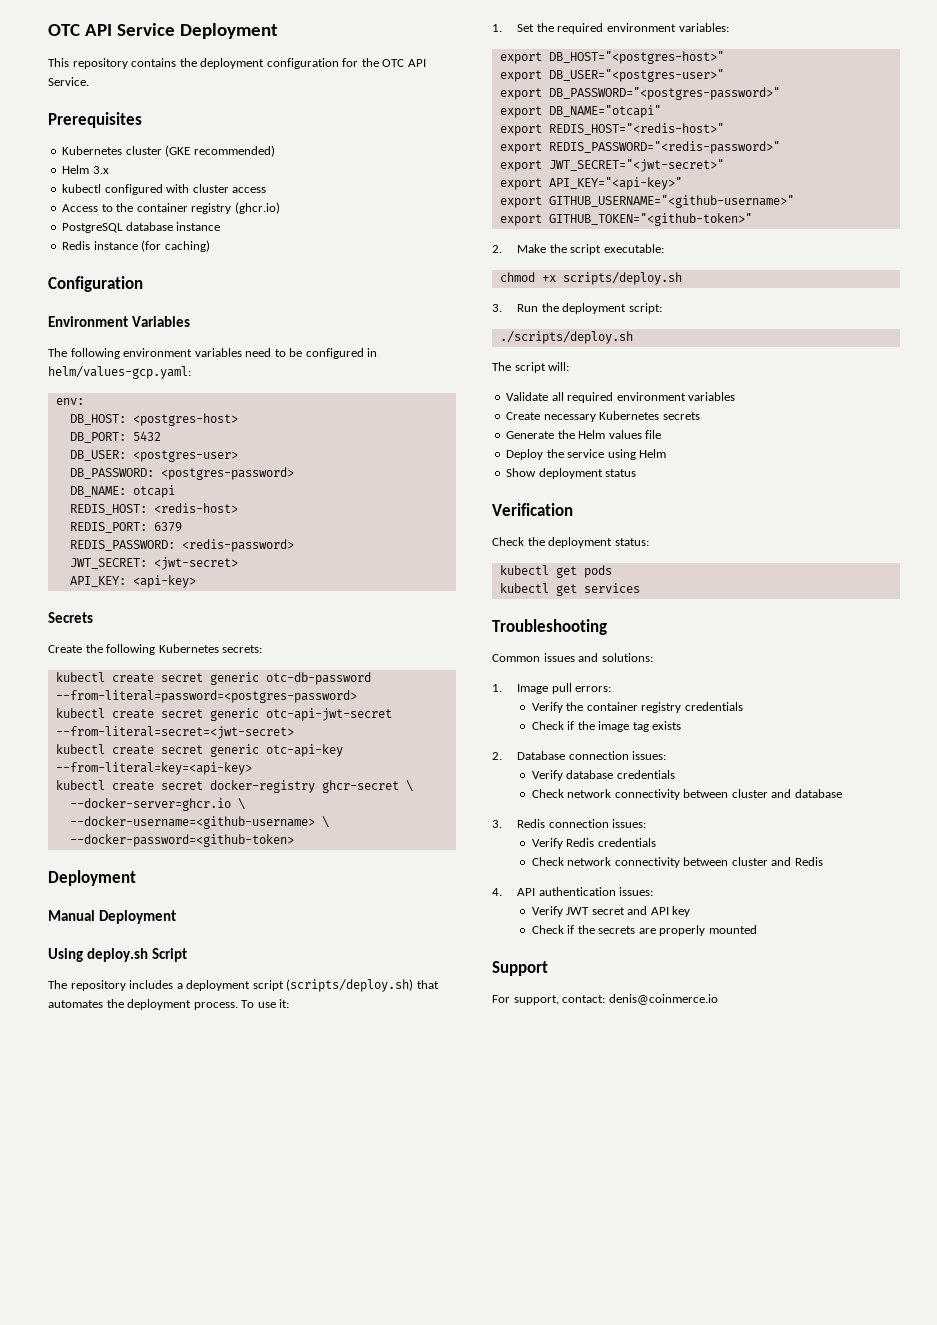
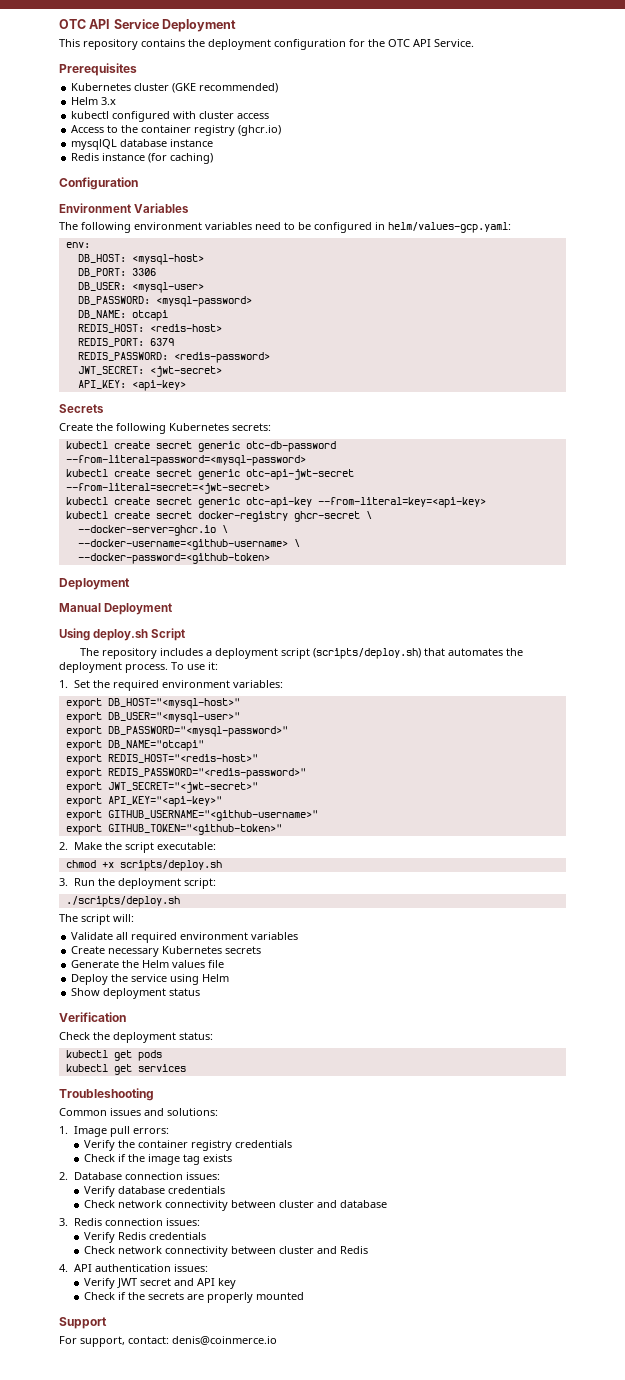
- PostgreSQL database instance
+ mysqlQL database instance
- DB_HOST: <postgres-host>
+ DB_HOST: <mysql-host>
- DB_PORT: 5432
+ DB_PORT: 3306
- DB_USER: <postgres-user>
+ DB_USER: <mysql-user>
- DB_PASSWORD: <postgres-password>
+ DB_PASSWORD: <mysql-password>
- kubectl create secret generic otc-db-password --from-literal=password=<postgres-password>
+ kubectl create secret generic otc-db-password --from-literal=password=<mysql-password>
- export DB_HOST="<postgres-host>"
- export DB_USER="<postgres-user>"
- export DB_PASSWORD="<postgres-password>"
+ export DB_HOST="<mysql-host>"
+ export DB_USER="<mysql-user>"
+ export DB_PASSWORD="<mysql-password>"

